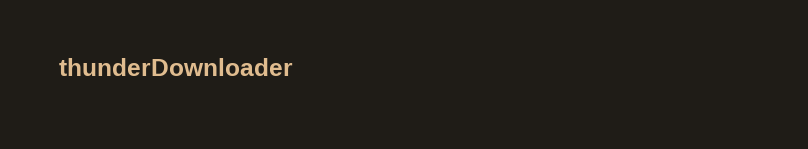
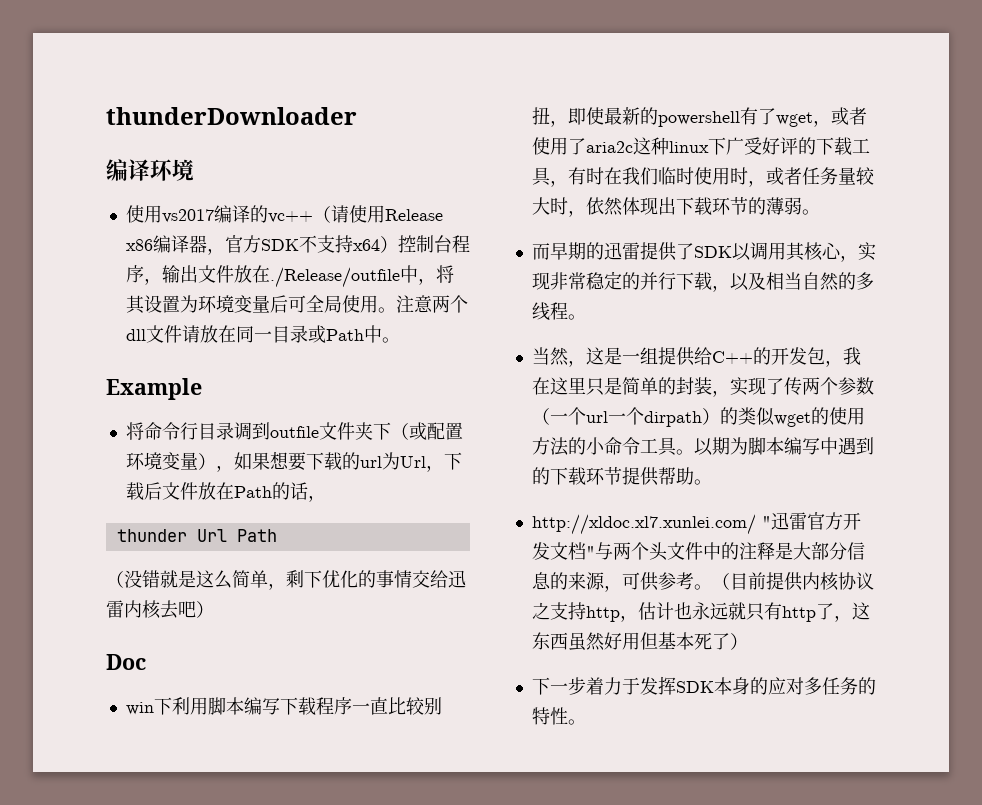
+ 编译环境
+ 使用vs2017编译的vc++（请使用Release x86编译器，官方SDK不支持x64）控制台程序，输出文件放在./Release/outfile中，将其设置为环境变量后可全局使用。注意两个dll文件请放在同一目录或Path中。
+ Example
+ 将命令行目录调到outfile文件夹下（或配置环境变量），如果想要下载的url为Url，下载后文件放在Path的话，
+ thunder Url Path
+ （没错就是这么简单，剩下优化的事情交给迅雷内核去吧）
+ Doc
+ win下利用脚本编写下载程序一直比较别扭，即使最新的powershell有了wget，或者使用了aria2c这种linux下广受好评的下载工具，有时在我们临时使用时，或者任务量较大时，依然体现出下载环节的薄弱。
+ 而早期的迅雷提供了SDK以调用其核心，实现非常稳定的并行下载，以及相当自然的多线程。
+ 当然，这是一组提供给C++的开发包，我在这里只是简单的封装，实现了传两个参数（一个url一个dirpath）的类似wget的使用方法的小命令工具。以期为脚本编写中遇到的下载环节提供帮助。
+ http://xldoc.xl7.xunlei.com/ "迅雷官方开发文档"与两个头文件中的注释是大部分信息的来源，可供参考。（目前提供内核协议之支持http，估计也永远就只有http了，这东西虽然好用但基本死了）
+ 下一步着力于发挥SDK本身的应对多任务的特性。

